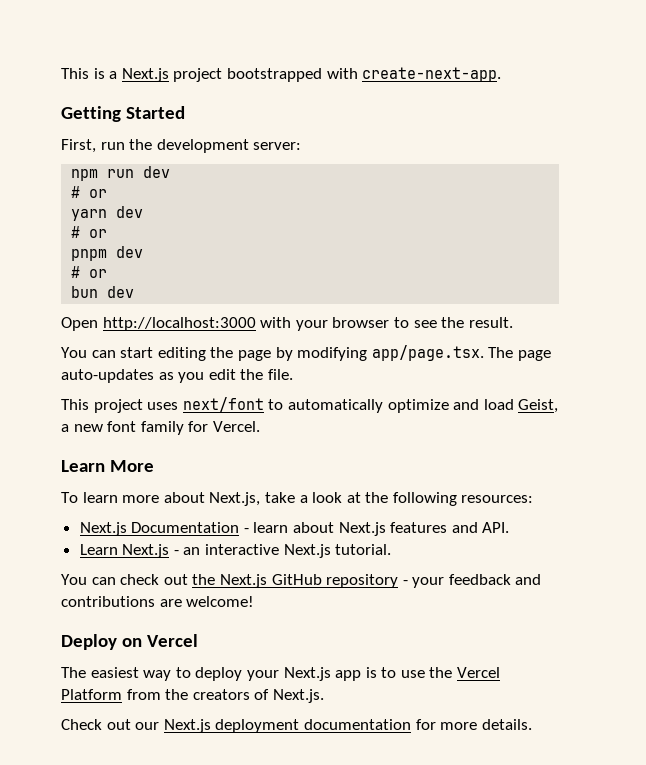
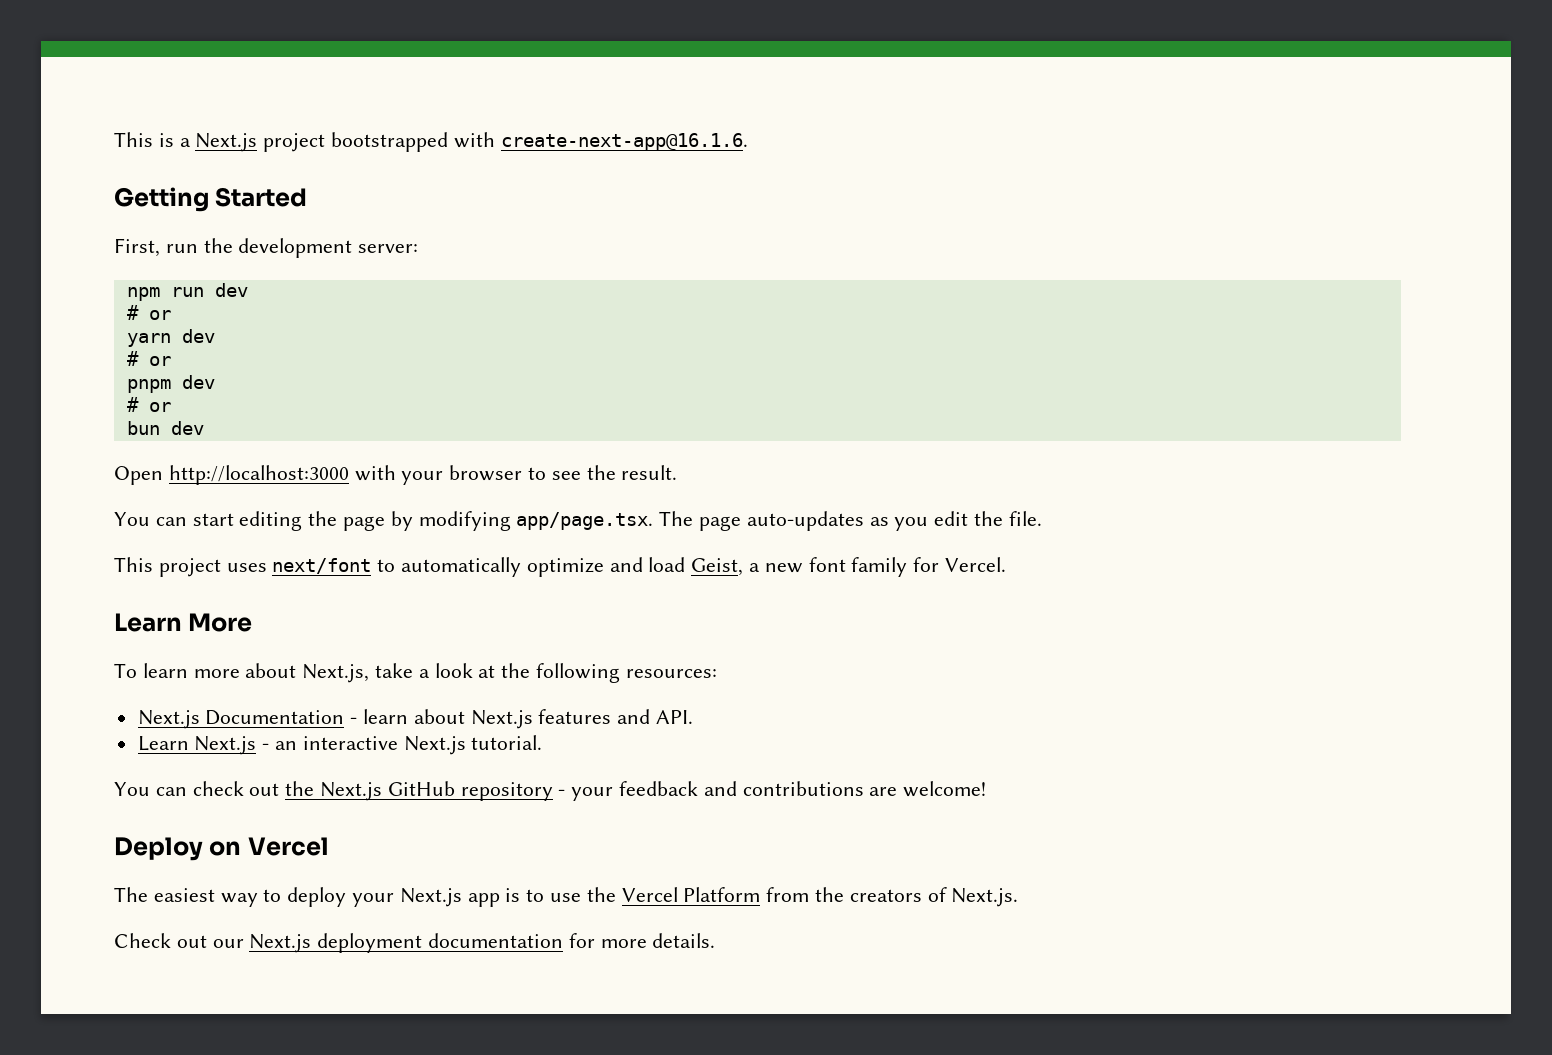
- This is a Next.js project bootstrapped with create-next-app.
+ This is a Next.js project bootstrapped with create-next-app@16.1.6.

